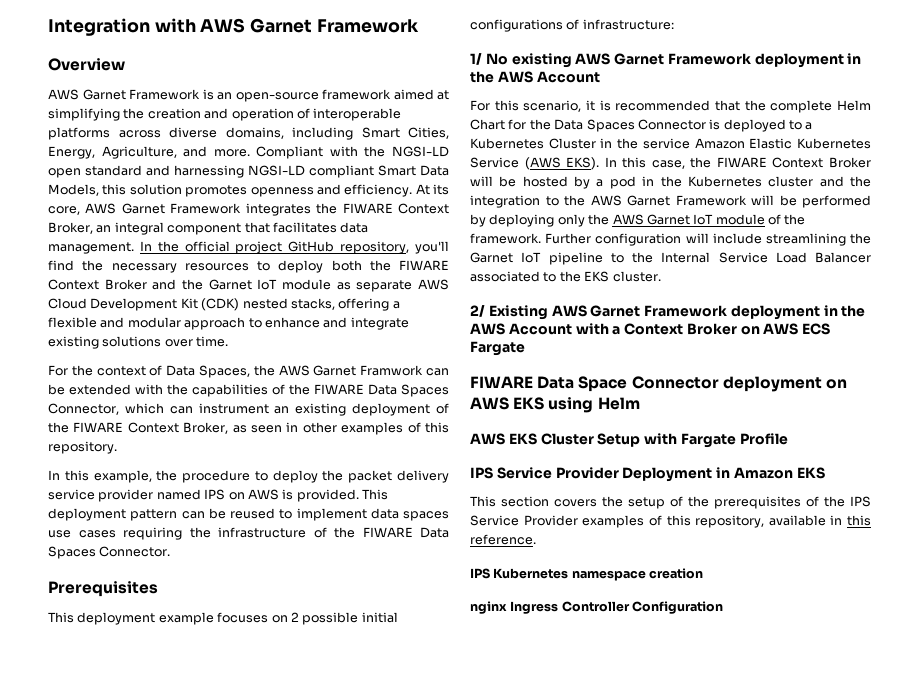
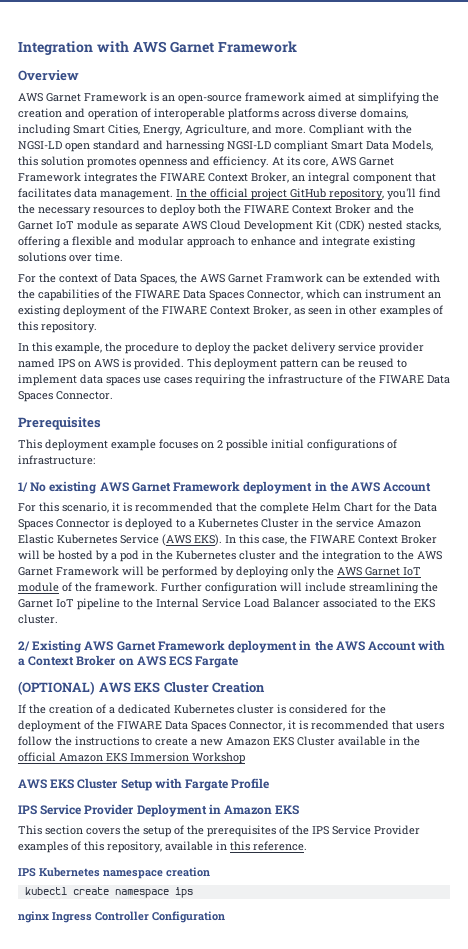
- FIWARE Data Space Connector deployment on AWS EKS using Helm
+ (OPTIONAL) AWS EKS Cluster Creation
+ If the creation of a dedicated Kubernetes cluster is considered for the deployment of the FIWARE Data Spaces Connector, it is recommended that users follow the instructions to create a new Amazon EKS Cluster available in the official Amazon EKS Immersion Workshop
+ kubectl create namespace ips

